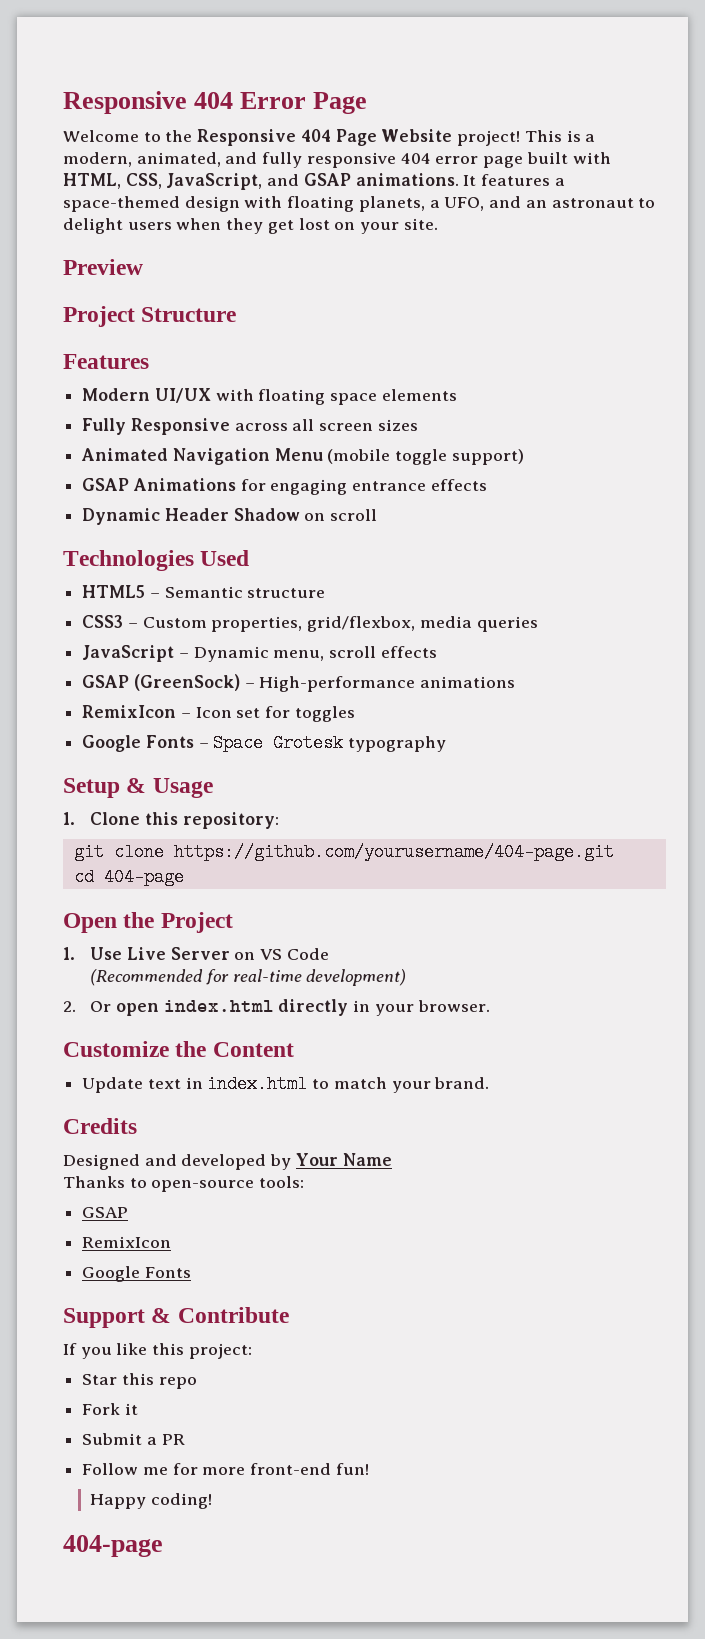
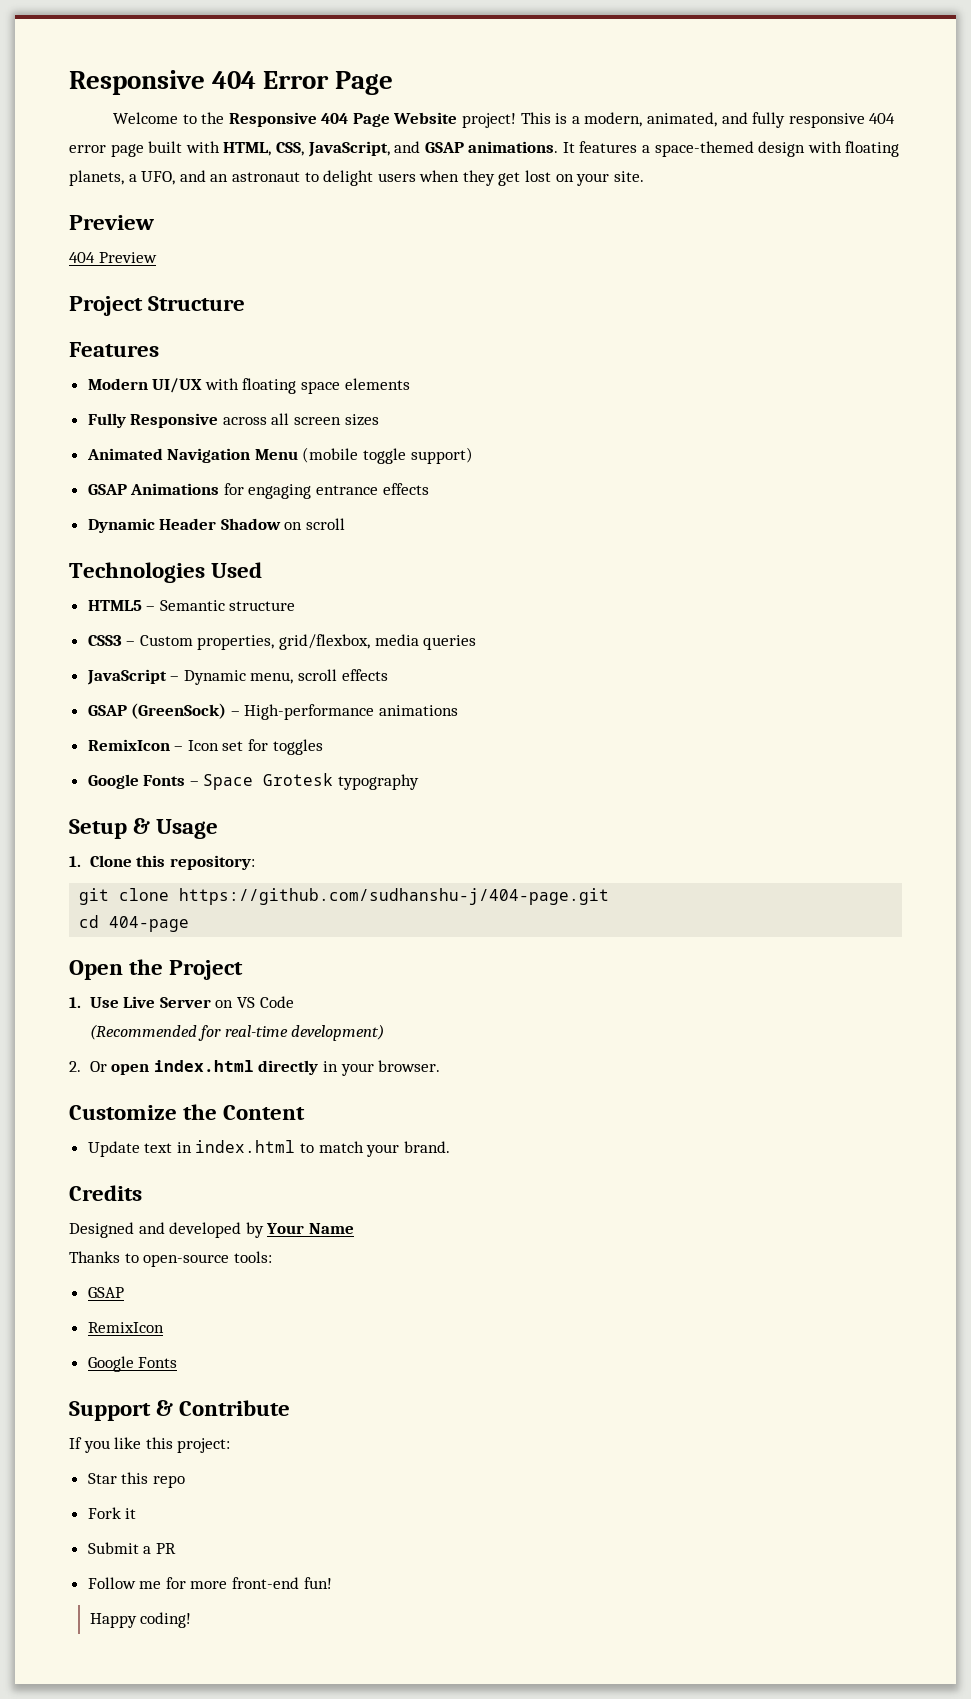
+ 404 Preview
- git clone https://github.com/yourusername/404-page.git
+ git clone https://github.com/sudhanshu-j/404-page.git
  Happy coding!
- 404-page

